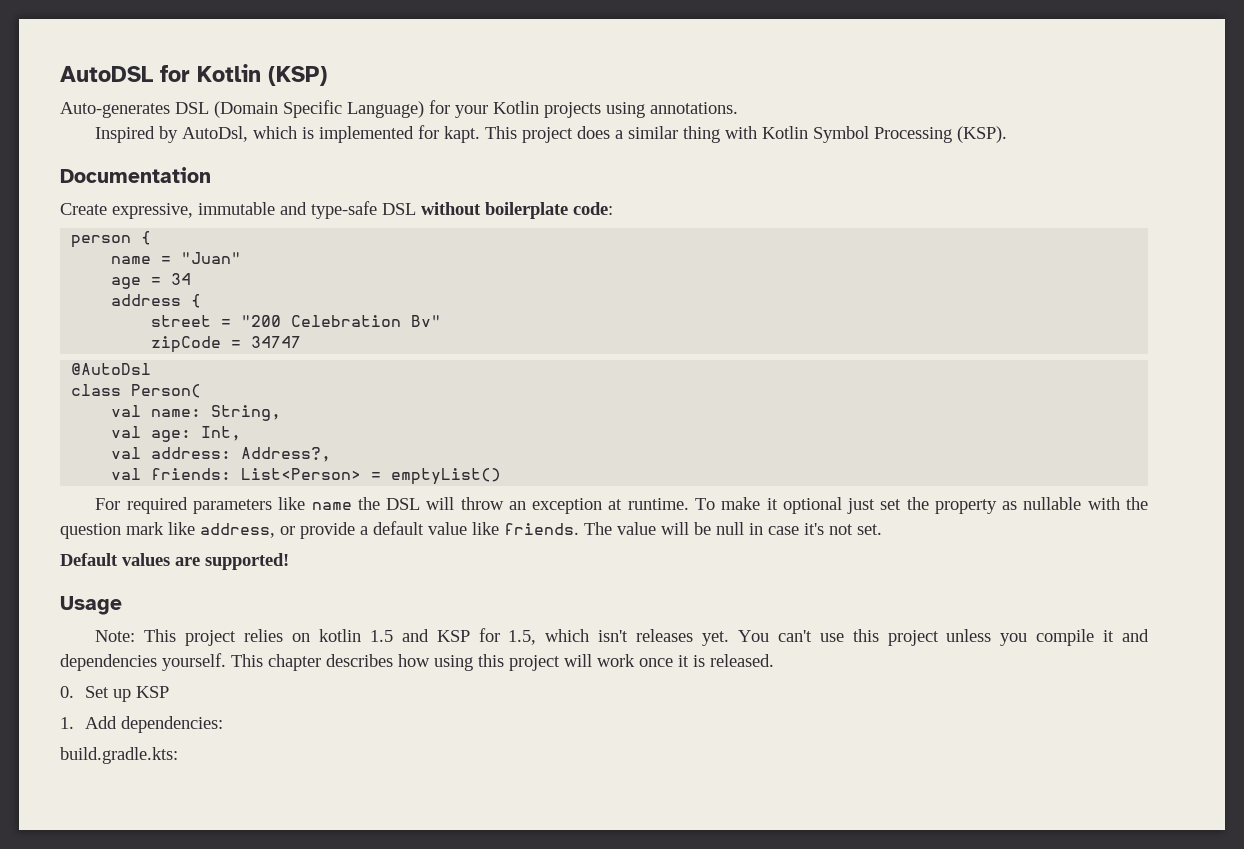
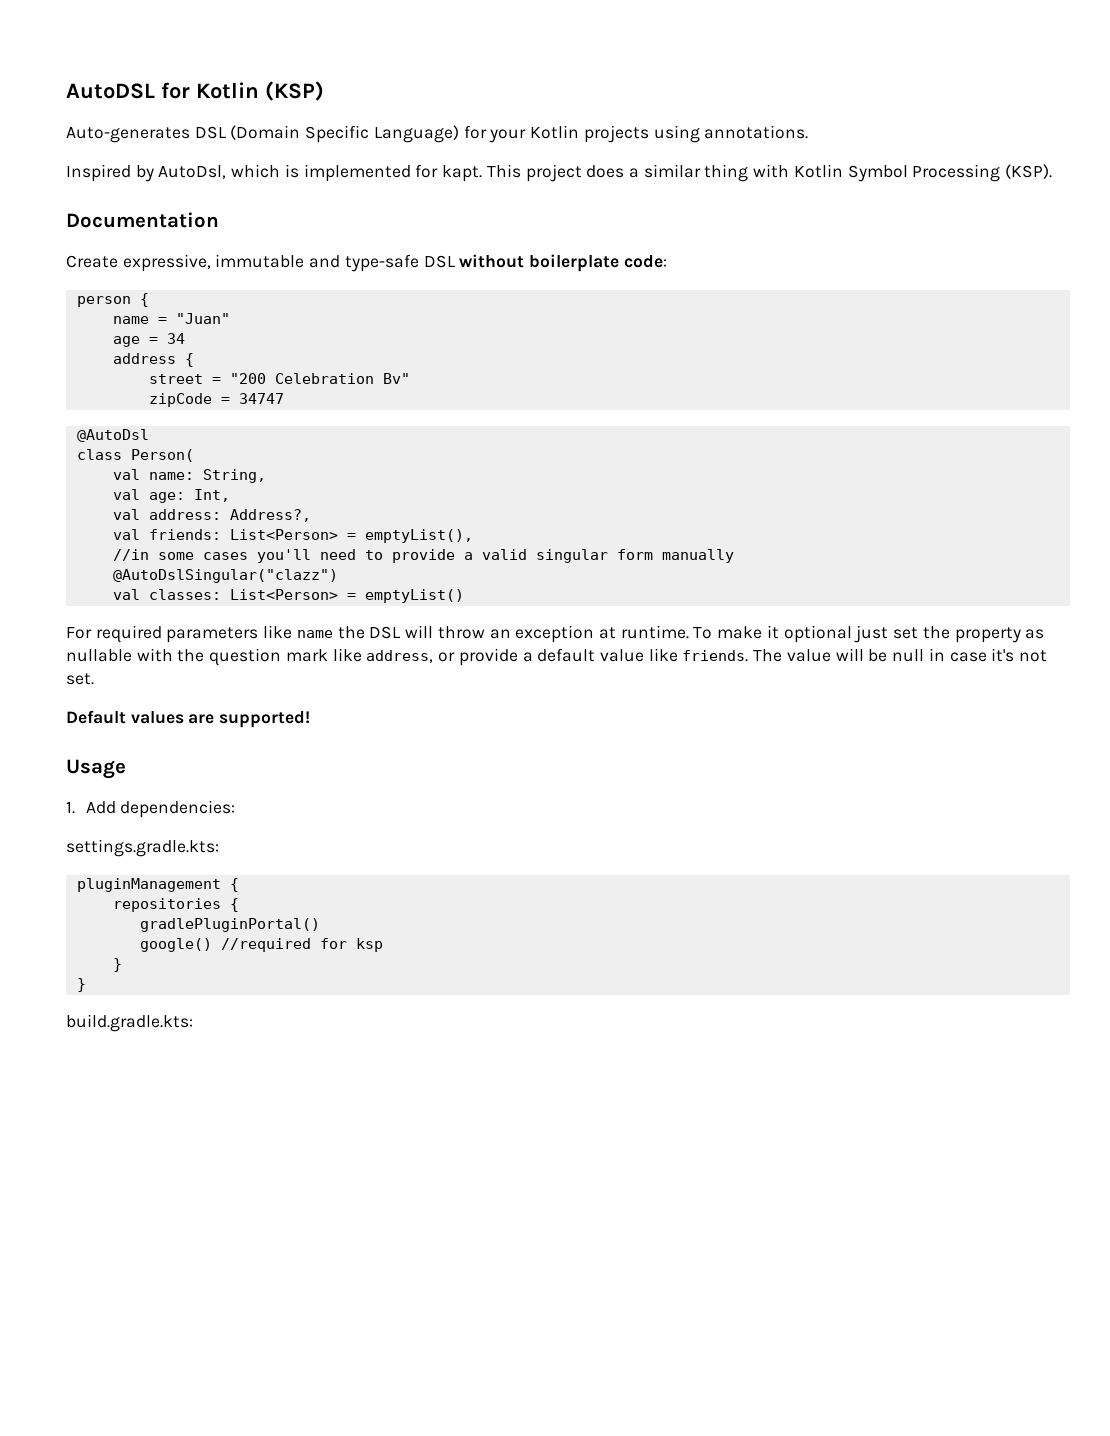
- val friends: List<Person> = emptyList()
+ val friends: List<Person> = emptyList(),
+ //in some cases you'll need to provide a valid singular form manually
+ @AutoDslSingular("clazz")
+ val classes: List<Person> = emptyList()
- Note: This project relies on kotlin 1.5 and KSP for 1.5, which isn't releases yet. You can't use this project unless you compile it and dependencies yourself. This chapter describes how using this project will work once it is released.
- 0. Set up KSP
  1. Add dependencies:
+ settings.gradle.kts:
+ pluginManagement {
+ repositories {
+ gradlePluginPortal()
+ google() //required for ksp
+ }
+ }

